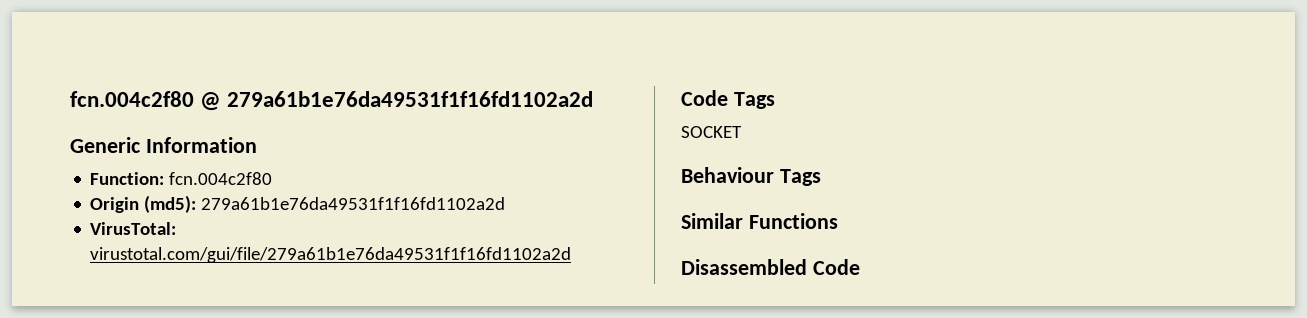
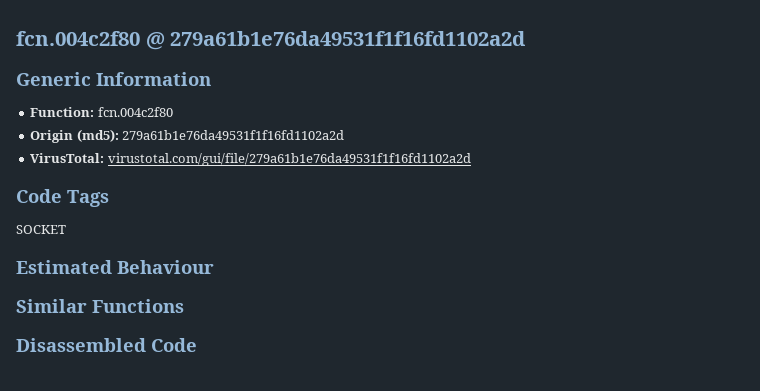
- Behaviour Tags
+ Estimated Behaviour

